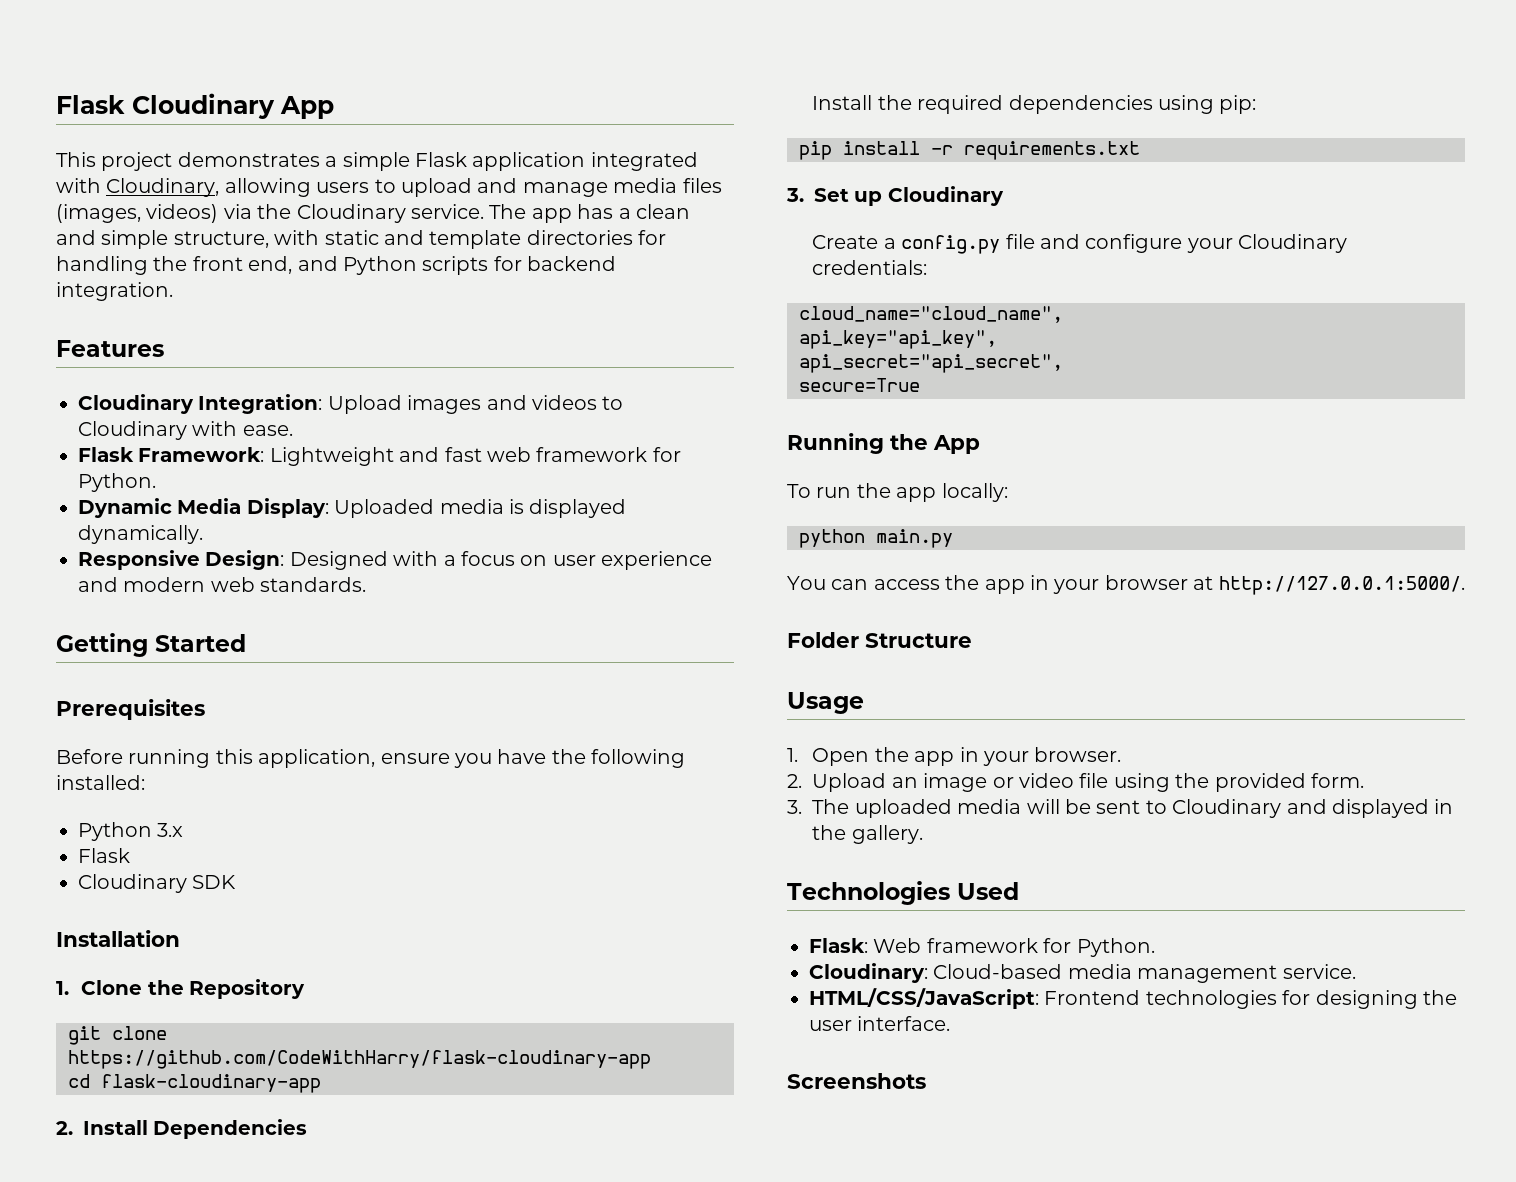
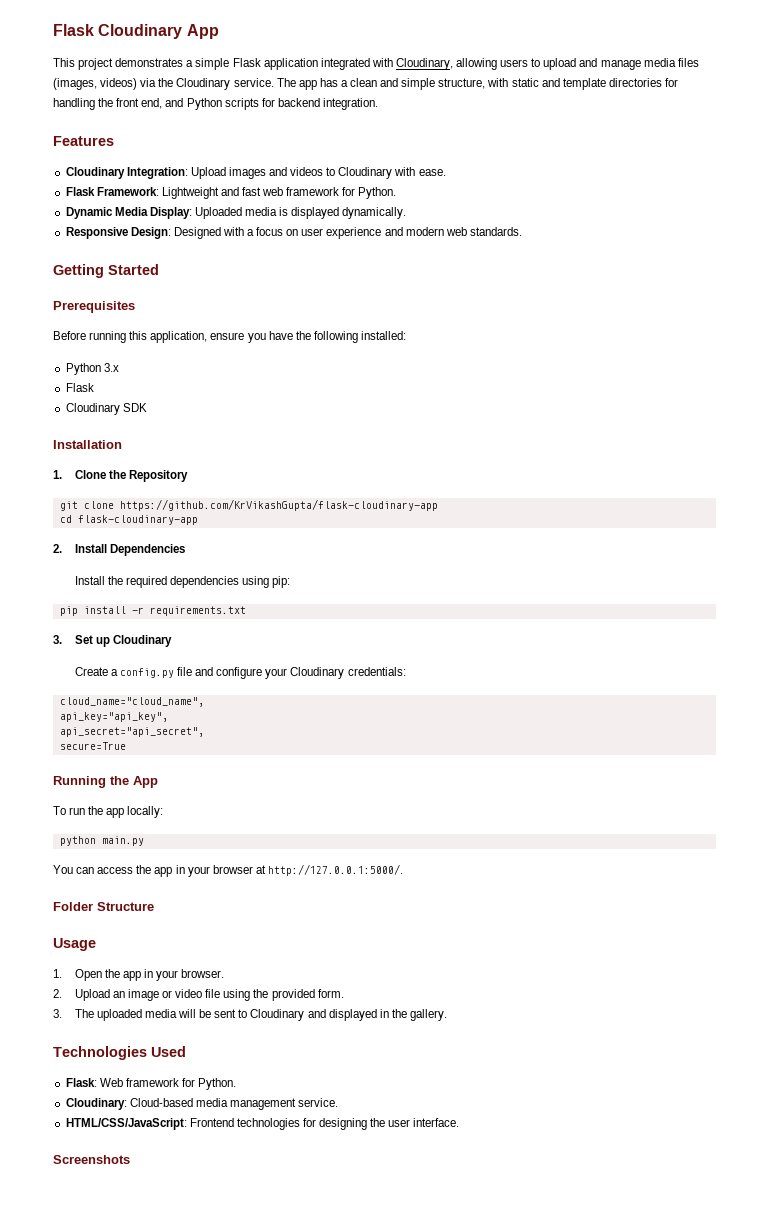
- git clone https://github.com/CodeWithHarry/flask-cloudinary-app
+ git clone https://github.com/KrVikashGupta/flask-cloudinary-app

